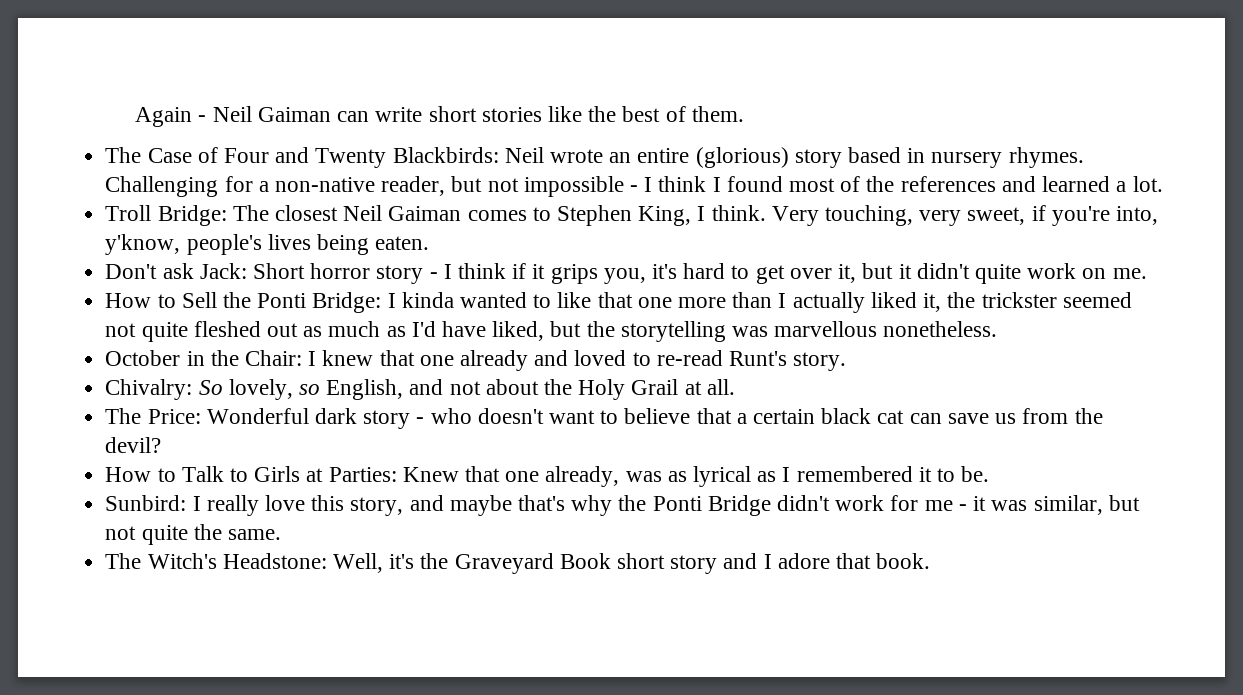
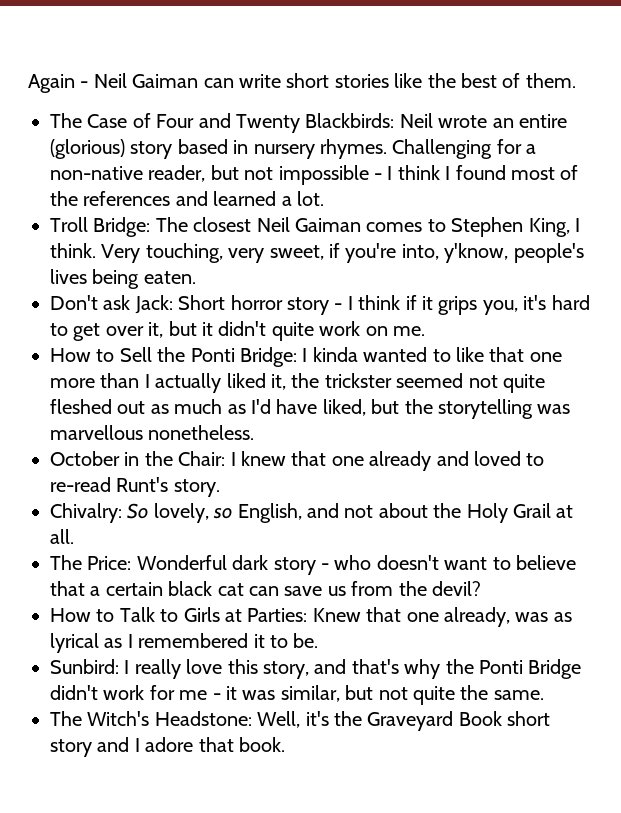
- Sunbird: I really love this story, and maybe that's why the Ponti Bridge didn't work for me - it was similar, but not quite the same.
+ Sunbird: I really love this story, and that's why the Ponti Bridge didn't work for me - it was similar, but not quite the same.

